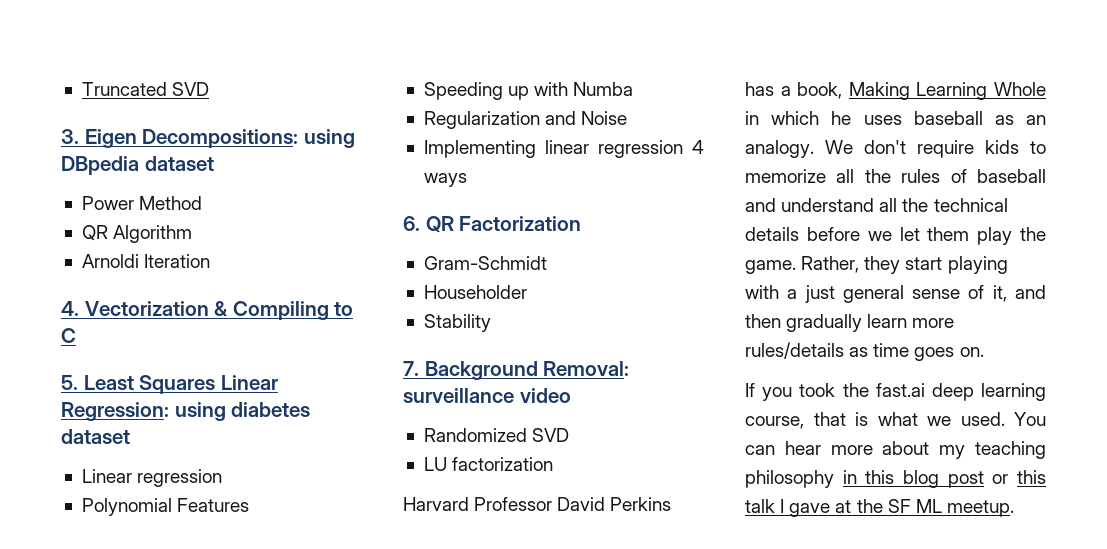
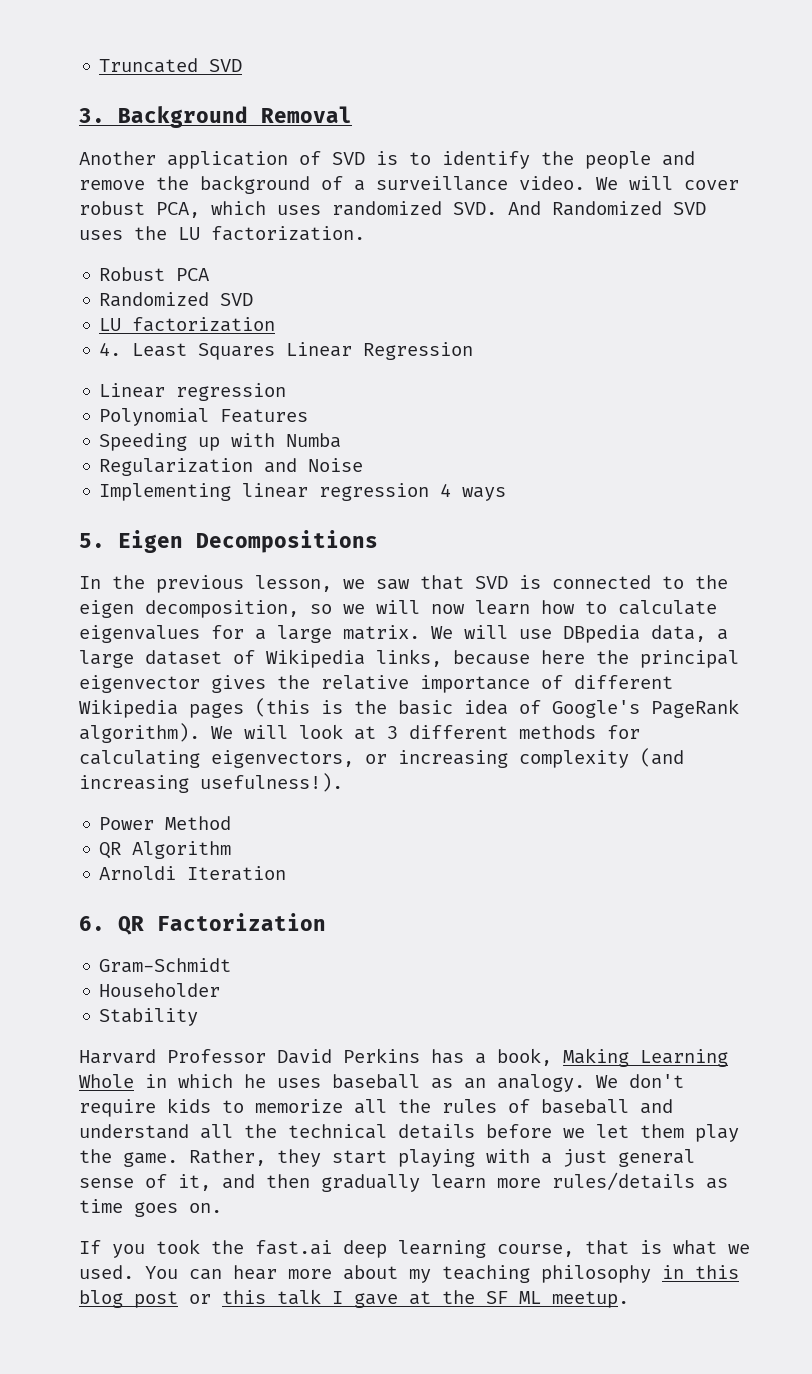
- 3. Eigen Decompositions: using DBpedia dataset
- Power Method
- QR Algorithm
- Arnoldi Iteration
- 4. Vectorization & Compiling to C
- 5. Least Squares Linear Regression: using diabetes dataset
+ 3. Background Removal
+ Another application of SVD is to identify the people and remove the background of a surveillance video. We will cover robust PCA, which uses randomized SVD. And Randomized SVD uses the LU factorization.
+ Robust PCA
+ Randomized SVD
+ LU factorization
+ 4. Least Squares Linear Regression
+ 5. Eigen Decompositions
+ In the previous lesson, we saw that SVD is connected to the eigen decomposition, so we will now learn how to calculate eigenvalues for a large matrix. We will use DBpedia data, a large dataset of Wikipedia links, because here the principal eigenvector gives the relative importance of different Wikipedia pages (this is the basic idea of Google's PageRank algorithm). We will look at 3 different methods for calculating eigenvectors, or increasing complexity (and increasing usefulness!).
+ Power Method
+ QR Algorithm
+ Arnoldi Iteration
- 7. Background Removal: surveillance video
- Randomized SVD
- LU factorization

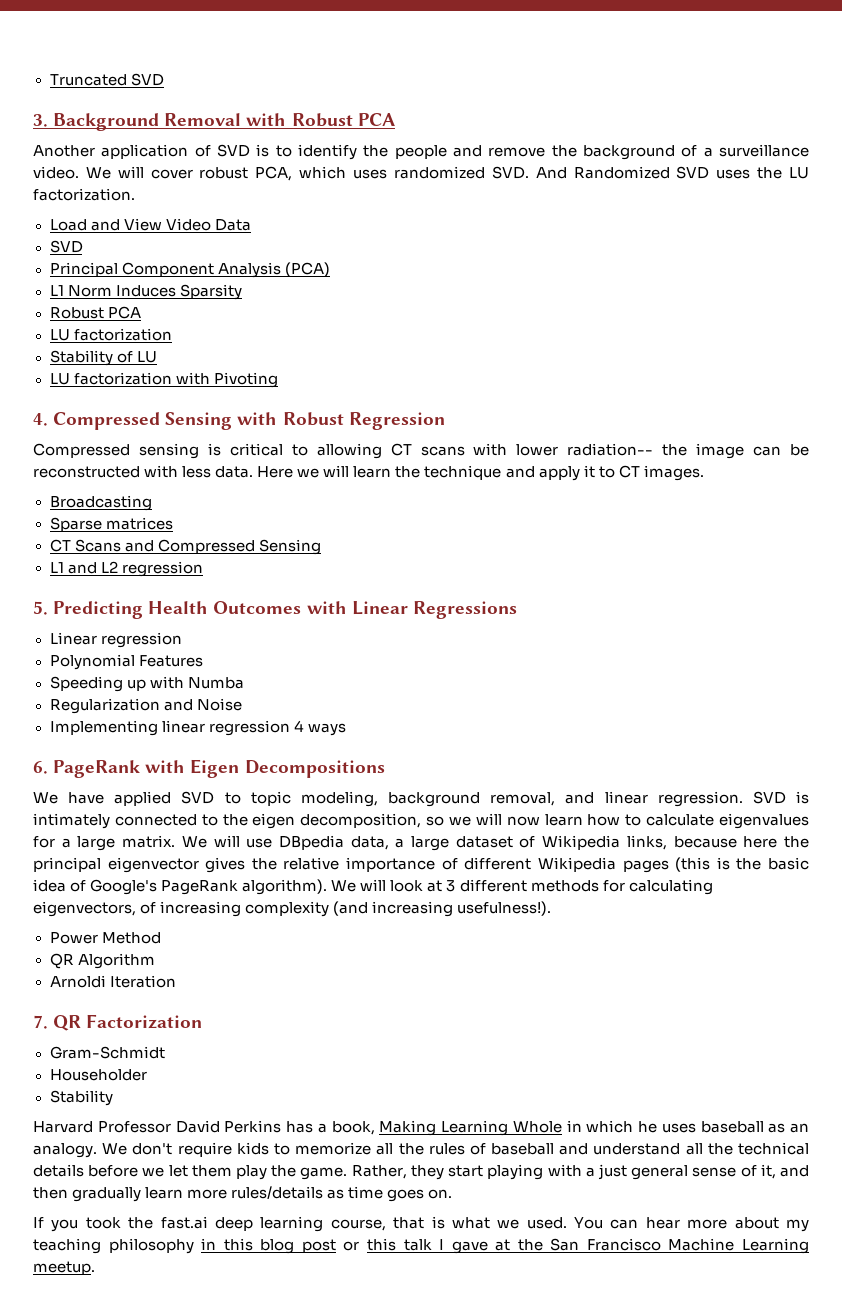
- 3. Background Removal
+ 3. Background Removal with Robust PCA
+ Load and View Video Data
+ SVD
+ Principal Component Analysis (PCA)
+ L1 Norm Induces Sparsity
  Robust PCA
- Randomized SVD
- 4. Least Squares Linear Regression
+ Stability of LU
+ LU factorization with Pivoting
+ 4. Compressed Sensing with Robust Regression
+ Compressed sensing is critical to allowing CT scans with lower radiation-- the image can be reconstructed with less data. Here we will learn the technique and apply it to CT images.
+ Broadcasting
+ Sparse matrices
+ CT Scans and Compressed Sensing
+ L1 and L2 regression
+ 5. Predicting Health Outcomes with Linear Regressions
- 5. Eigen Decompositions
+ 6. PageRank with Eigen Decompositions
- In the previous lesson, we saw that SVD is connected to the eigen decomposition, so we will now learn how to calculate eigenvalues for a large matrix.
+ We have applied SVD to topic modeling, background removal, and linear regression. SVD is intimately connected to the eigen decomposition, so we will now learn how to calculate eigenvalues for a large matrix.
- We will look at 3 different methods for calculating eigenvectors, or increasing complexity (and increasing usefulness!).
+ We will look at 3 different methods for calculating eigenvectors, of increasing complexity (and increasing usefulness!).
- 6. QR Factorization
+ 7. QR Factorization
- You can hear more about my teaching philosophy in this blog post or this talk I gave at the SF ML meetup.
+ You can hear more about my teaching philosophy in this blog post or this talk I gave at the San Francisco Machine Learning meetup.

